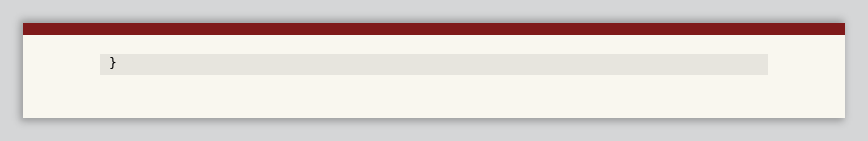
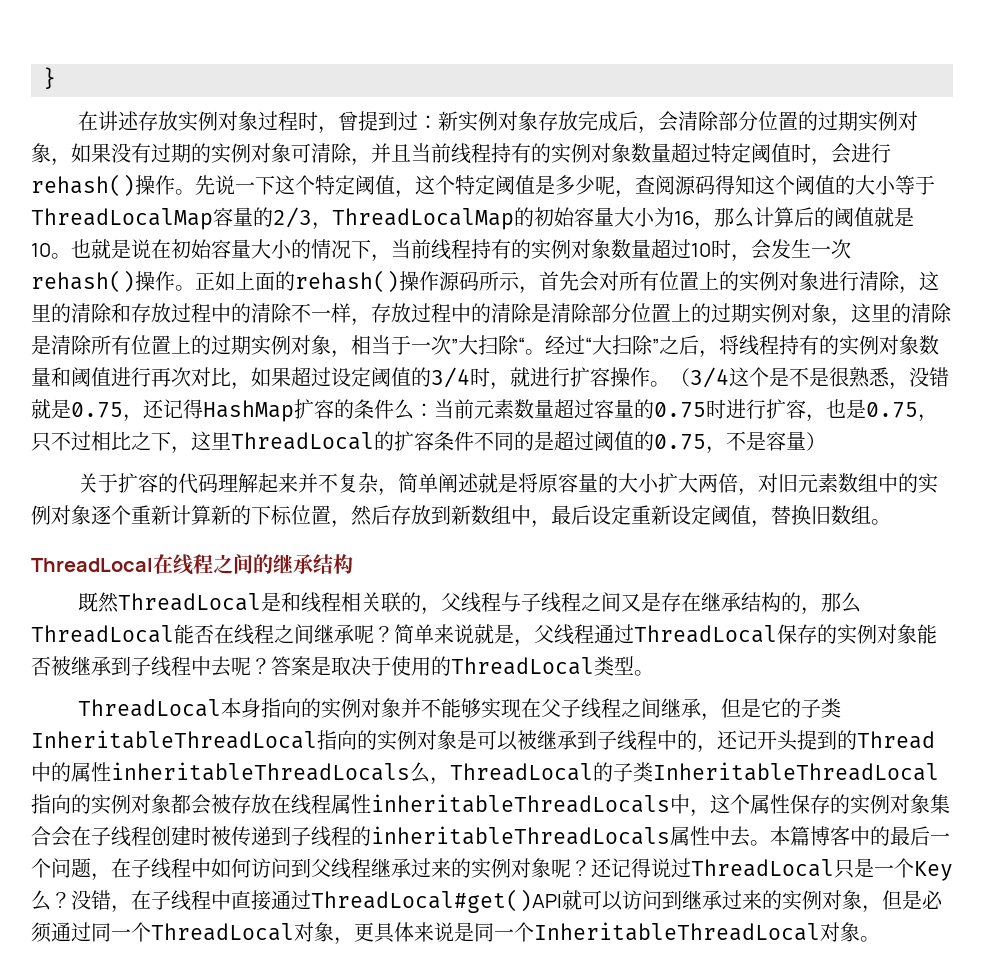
+ 在讲述存放实例对象过程时，曾提到过：新实例对象存放完成后，会清除部分位置的过期实例对象，如果没有过期的实例对象可清除，并且当前线程持有的实例对象数量超过特定阈值时，会进行rehash()操作。先说一下这个特定阈值，这个特定阈值是多少呢，查阅源码得知这个阈值的大小等于ThreadLocalMap容量的2/3，ThreadLocalMap的初始容量大小为16，那么计算后的阈值就是10。也就是说在初始容量大小的情况下，当前线程持有的实例对象数量超过10时，会发生一次rehash()操作。正如上面的rehash()操作源码所示，首先会对所有位置上的实例对象进行清除，这里的清除和存放过程中的清除不一样，存放过程中的清除是清除部分位置上的过期实例对象，这里的清除是清除所有位置上的过期实例对象，相当于一次”大扫除“。经过“大扫除”之后，将线程持有的实例对象数量和阈值进行再次对比，如果超过设定阈值的3/4时，就进行扩容操作。（3/4这个是不是很熟悉，没错就是0.75，还记得HashMap扩容的条件么：当前元素数量超过容量的0.75时进行扩容，也是0.75，只不过相比之下，这里ThreadLocal的扩容条件不同的是超过阈值的0.75，不是容量）
+ 关于扩容的代码理解起来并不复杂，简单阐述就是将原容量的大小扩大两倍，对旧元素数组中的实例对象逐个重新计算新的下标位置，然后存放到新数组中，最后设定重新设定阈值，替换旧数组。
+ ThreadLocal在线程之间的继承结构
+ 既然ThreadLocal是和线程相关联的，父线程与子线程之间又是存在继承结构的，那么ThreadLocal能否在线程之间继承呢？简单来说就是，父线程通过ThreadLocal保存的实例对象能否被继承到子线程中去呢？答案是取决于使用的ThreadLocal类型。
+ ThreadLocal本身指向的实例对象并不能够实现在父子线程之间继承，但是它的子类InheritableThreadLocal指向的实例对象是可以被继承到子线程中的，还记开头提到的Thread中的属性inheritableThreadLocals么，ThreadLocal的子类InheritableThreadLocal指向的实例对象都会被存放在线程属性inheritableThreadLocals中，这个属性保存的实例对象集合会在子线程创建时被传递到子线程的inheritableThreadLocals属性中去。本篇博客中的最后一个问题，在子线程中如何访问到父线程继承过来的实例对象呢？还记得说过ThreadLocal只是一个Key么？没错，在子线程中直接通过ThreadLocal#get()API就可以访问到继承过来的实例对象，但是必须通过同一个ThreadLocal对象，更具体来说是同一个InheritableThreadLocal对象。

